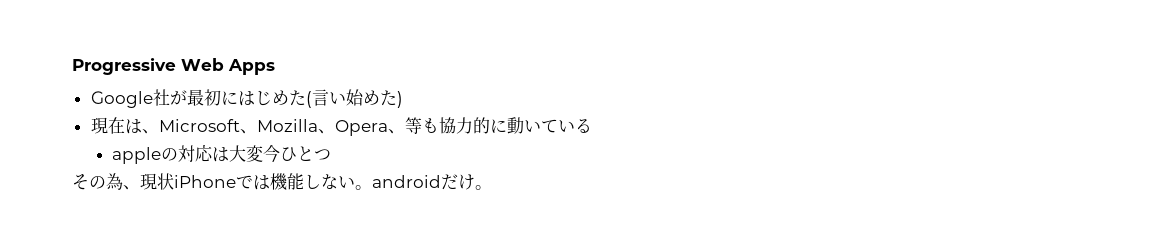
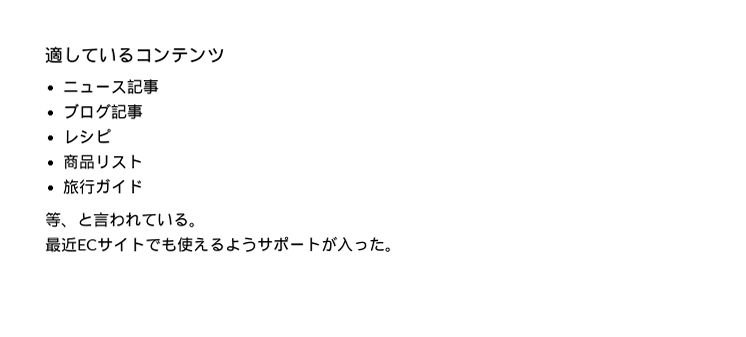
- Progressive Web Apps
- Google社が最初にはじめた(言い始めた)
- 現在は、Microsoft、Mozilla、Opera、等も協力的に動いている
- appleの対応は大変今ひとつ
- その為、現状iPhoneでは機能しない。androidだけ。
+ 適しているコンテンツ
+ ニュース記事
+ ブログ記事
+ レシピ
+ 商品リスト
+ 旅行ガイド
+ 等、と言われている。
+ 最近ECサイトでも使えるようサポートが入った。

